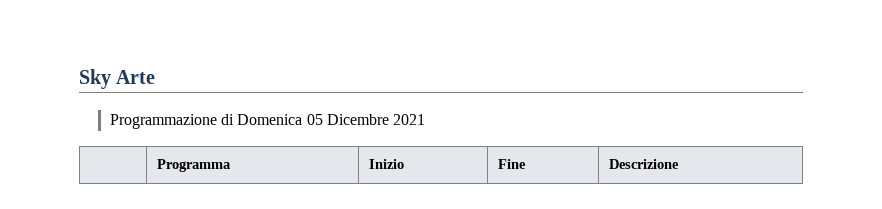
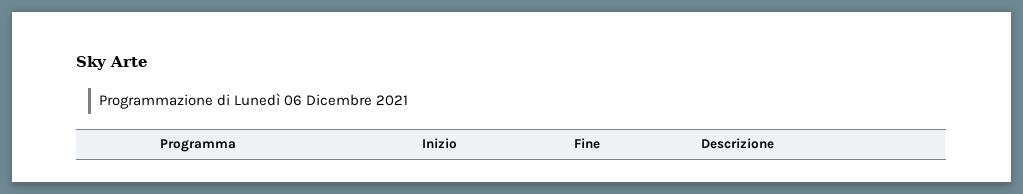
- Programmazione di Domenica 05 Dicembre 2021
+ Programmazione di Lunedì 06 Dicembre 2021

